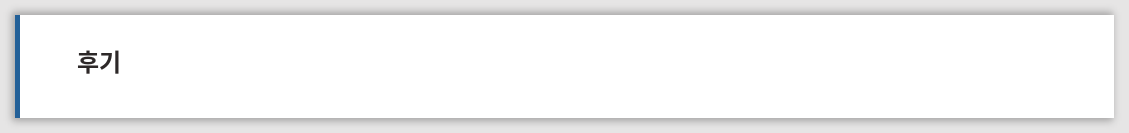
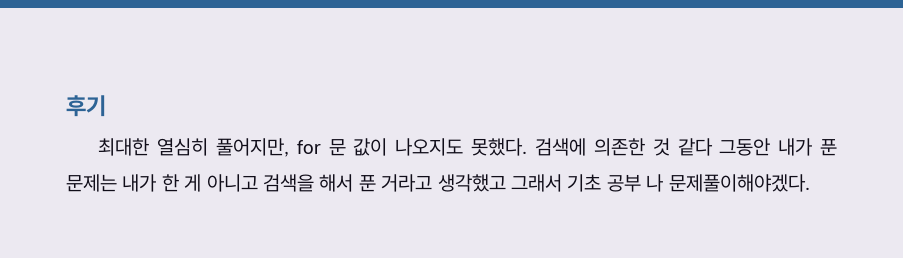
+ 최대한 열심히 풀어지만, for 문 값이 나오지도 못했다. 검색에 의존한 것 같다 그동안 내가 푼 문제는 내가 한 게 아니고 검색을 해서 푼 거라고 생각했고 그래서 기초 공부 나 문제풀이해야겠다.

